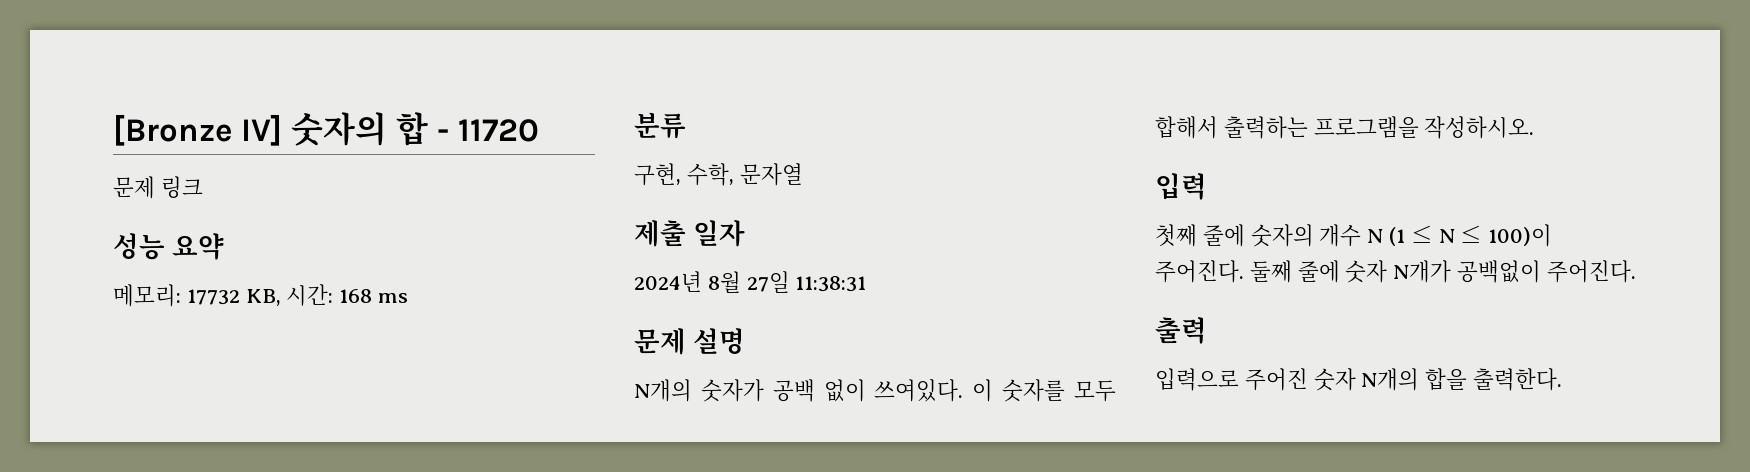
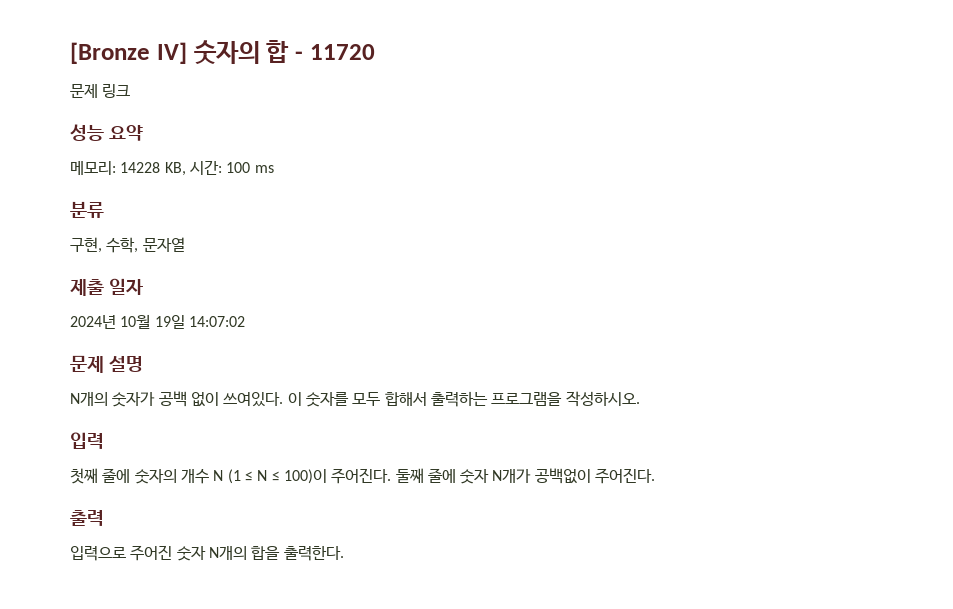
- 메모리: 17732 KB, 시간: 168 ms
+ 메모리: 14228 KB, 시간: 100 ms
- 2024년 8월 27일 11:38:31
+ 2024년 10월 19일 14:07:02

